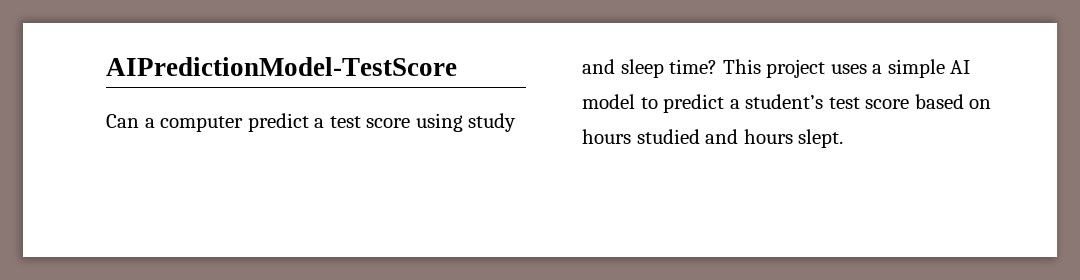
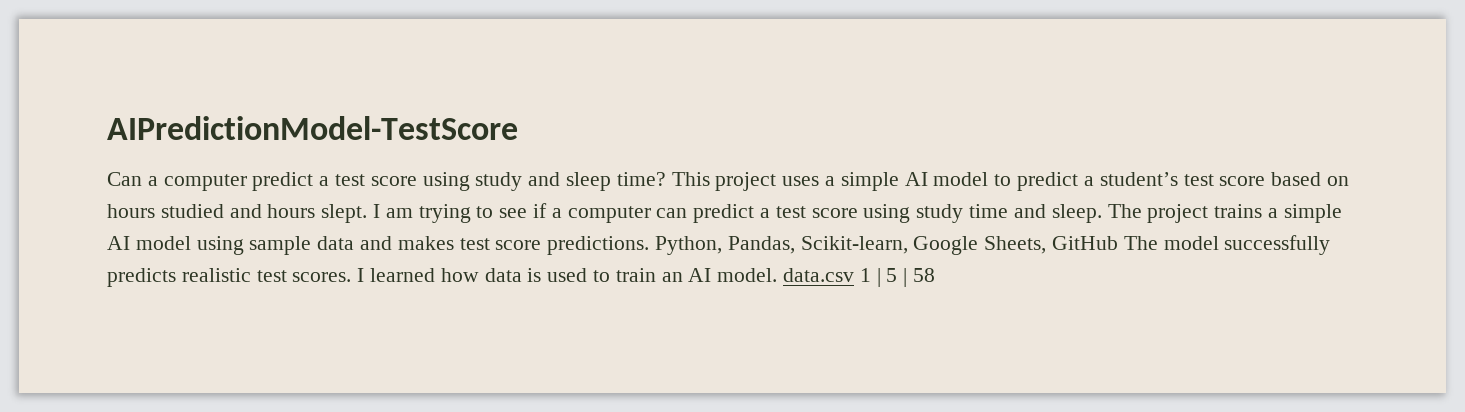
+ I am trying to see if a computer can predict a test score using study time and sleep. The project trains a simple AI model using sample data and makes test score predictions. Python, Pandas, Scikit-learn, Google Sheets, GitHub The model successfully predicts realistic test scores. I learned how data is used to train an AI model. data.csv 1 | 5 | 58

